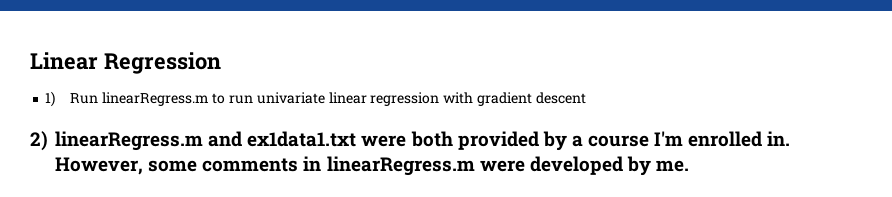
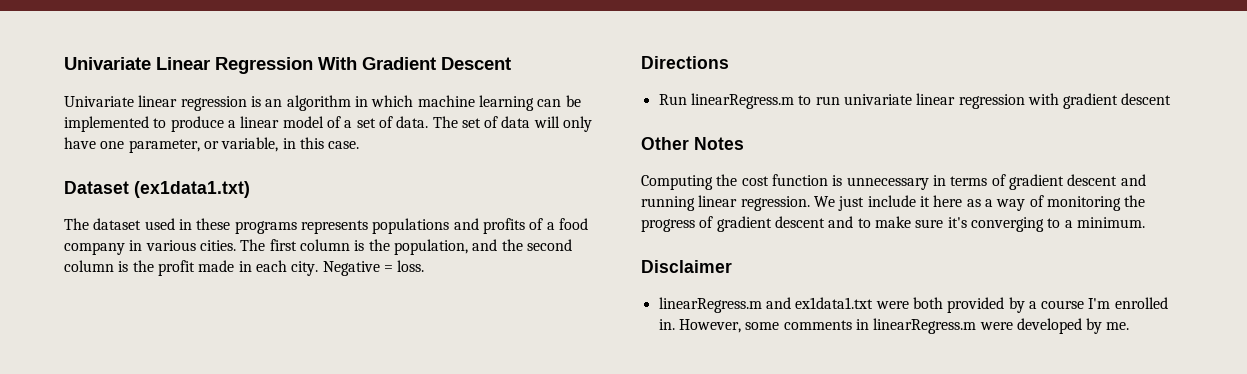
- Linear Regression
- 1) Run linearRegress.m to run univariate linear regression with gradient descent
+ Univariate Linear Regression With Gradient Descent
+ Univariate linear regression is an algorithm in which machine learning can be implemented to produce a linear model of a set of data. The set of data will only have one parameter, or variable, in this case.
+ Dataset (ex1data1.txt)
+ The dataset used in these programs represents populations and profits of a food company in various cities. The first column is the population, and the second column is the profit made in each city. Negative = loss.
+ Directions
+ Run linearRegress.m to run univariate linear regression with gradient descent
- 2) linearRegress.m and ex1data1.txt were both provided by a course I'm enrolled in.
+ Other Notes
+ Computing the cost function is unnecessary in terms of gradient descent and running linear regression. We just include it here as a way of monitoring the progress of gradient descent and to make sure it's converging to a minimum.
+ Disclaimer
+ linearRegress.m and ex1data1.txt were both provided by a course I'm enrolled in.

